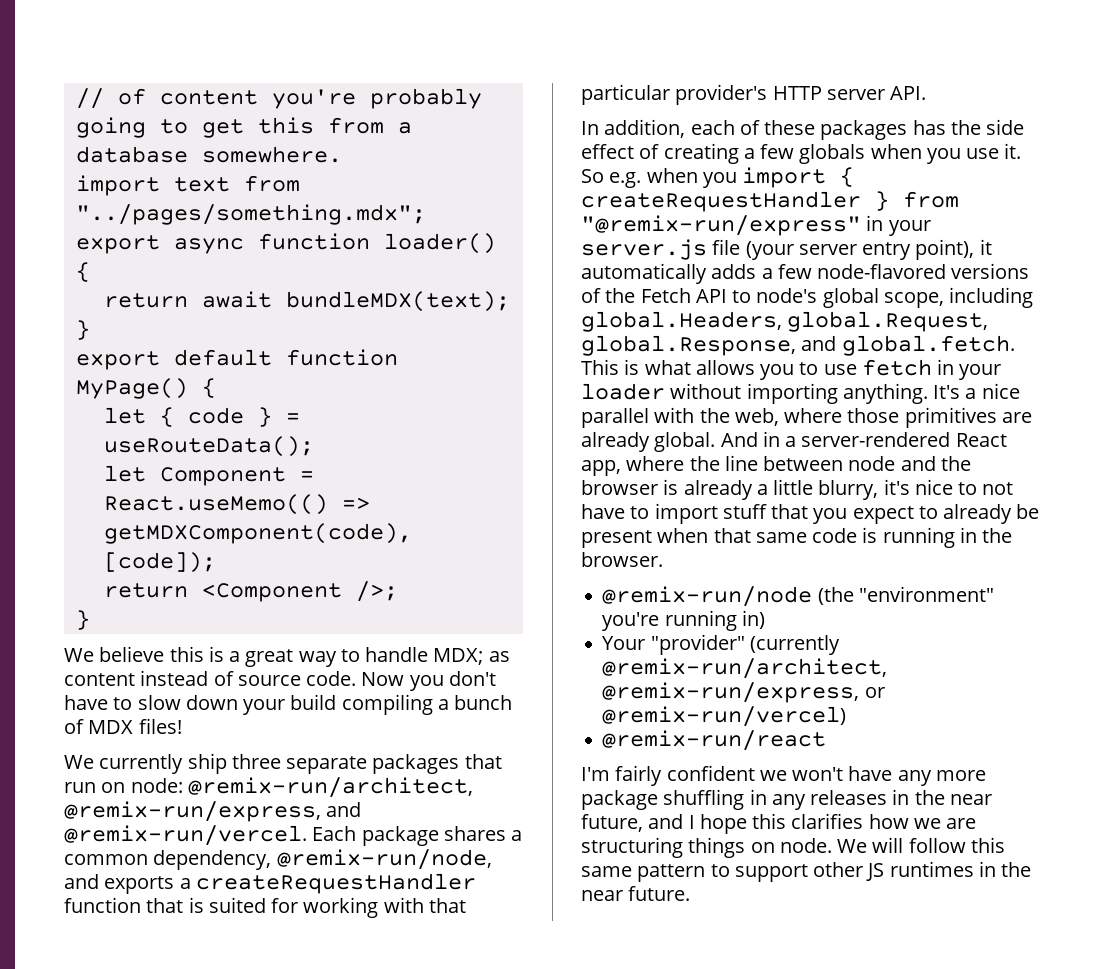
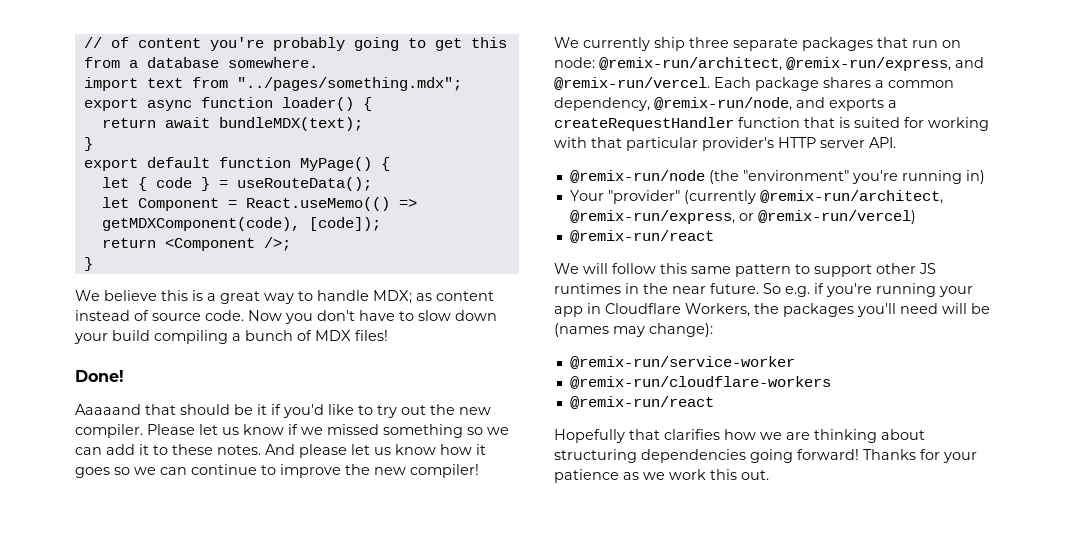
+ Done!
+ Aaaaand that should be it if you'd like to try out the new compiler. Please let us know if we missed something so we can add it to these notes. And please let us know how it goes so we can continue to improve the new compiler!
- In addition, each of these packages has the side effect of creating a few globals when you use it. So e.g. when you import { createRequestHandler } from "@remix-run/express" in your server.js file (your server entry point), it automatically adds a few node-flavored versions of the Fetch API to node's global scope, including global.Headers, global.Request, global.Response, and global.fetch. This is what allows you to use fetch in your loader without importing anything. It's a nice parallel with the web, where those primitives are already global. And in a server-rendered React app, where the line between node and the browser is already a little blurry, it's nice to not have to import stuff that you expect to already be present when that same code is running in the browser.
- I'm fairly confident we won't have any more package shuffling in any releases in the near future, and I hope this clarifies how we are structuring things on node.
+ So e.g. if you're running your app in Cloudflare Workers, the packages you'll need will be (names may change):
+ @remix-run/service-worker
+ @remix-run/cloudflare-workers
+ @remix-run/react
+ Hopefully that clarifies how we are thinking about structuring dependencies going forward! Thanks for your patience as we work this out.

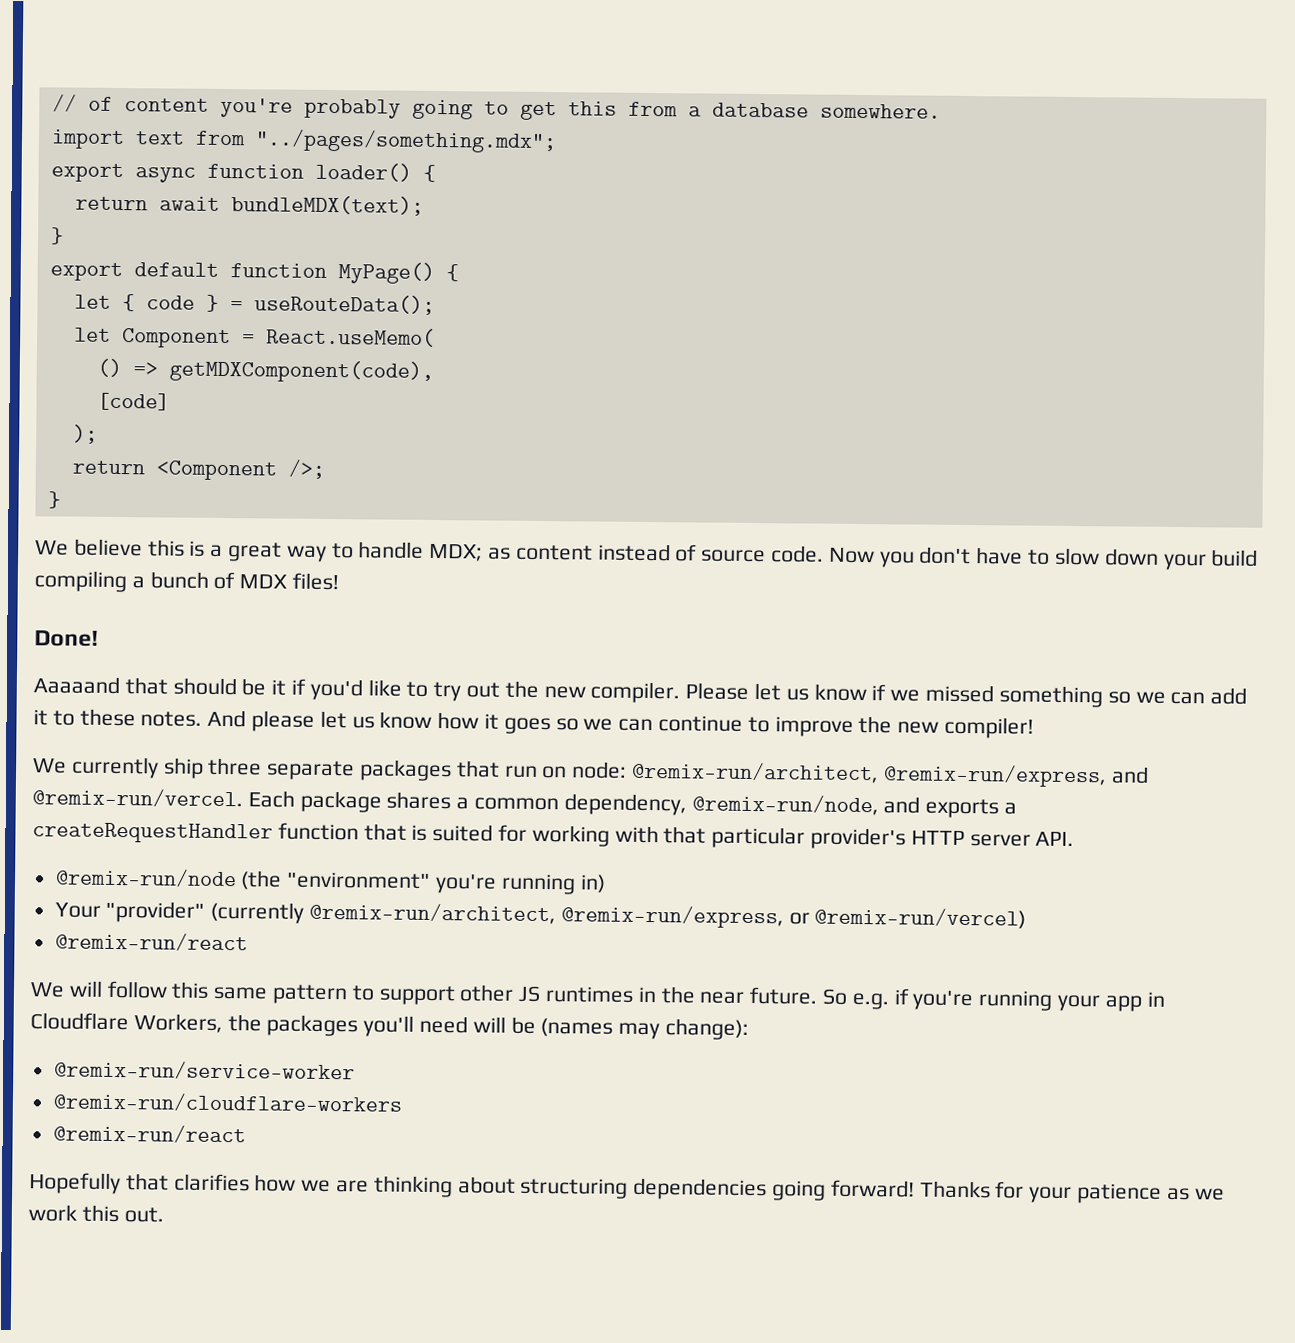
- let Component = React.useMemo(() => getMDXComponent(code), [code]);
+ let Component = React.useMemo(
+ () => getMDXComponent(code),
+ [code]
+ );

